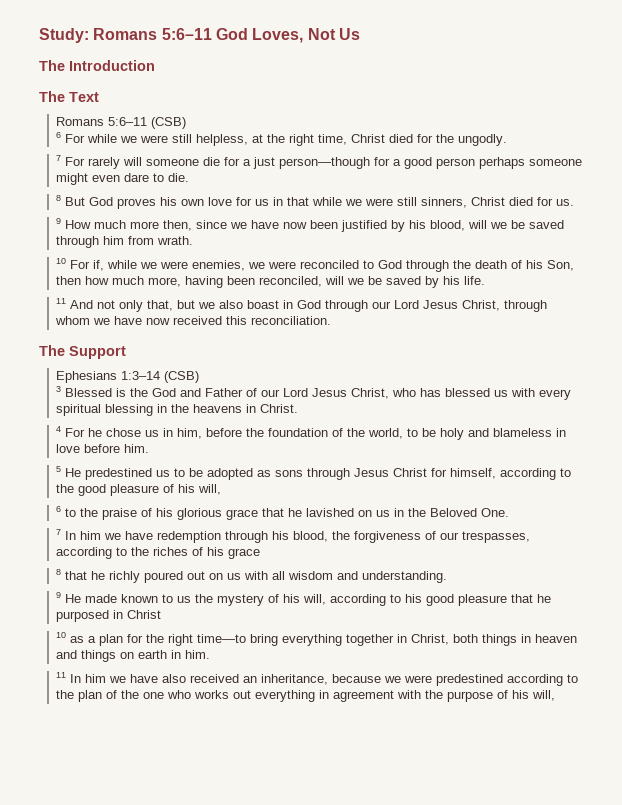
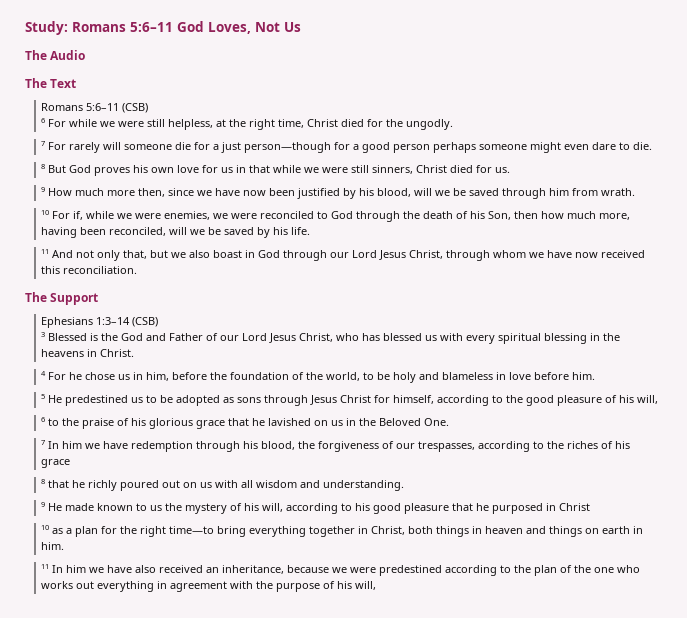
- The Introduction
+ The Audio

